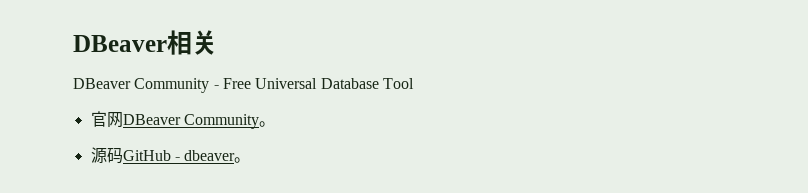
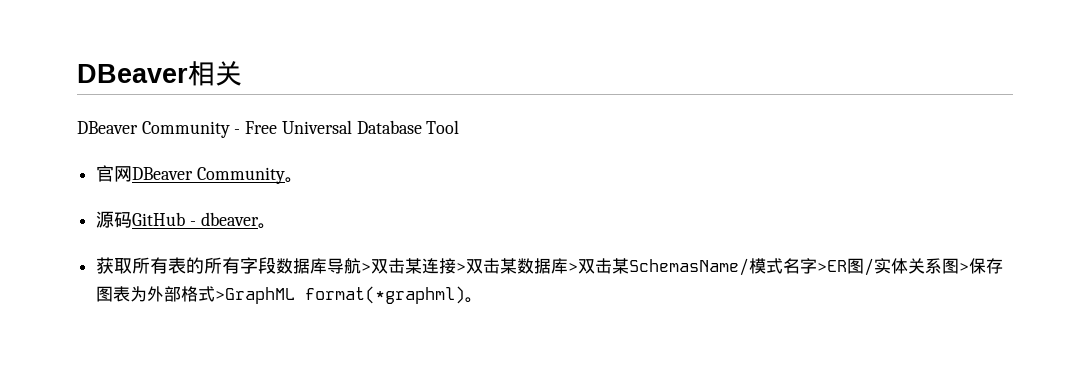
+ 获取所有表的所有字段数据库导航>双击某连接>双击某数据库>双击某SchemasName/模式名字>ER图/实体关系图>保存图表为外部格式>GraphML format(*graphml)。

